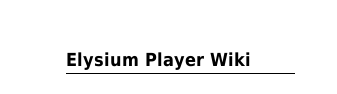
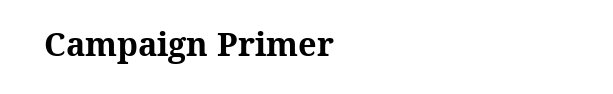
- Elysium Player Wiki
+ Campaign Primer

